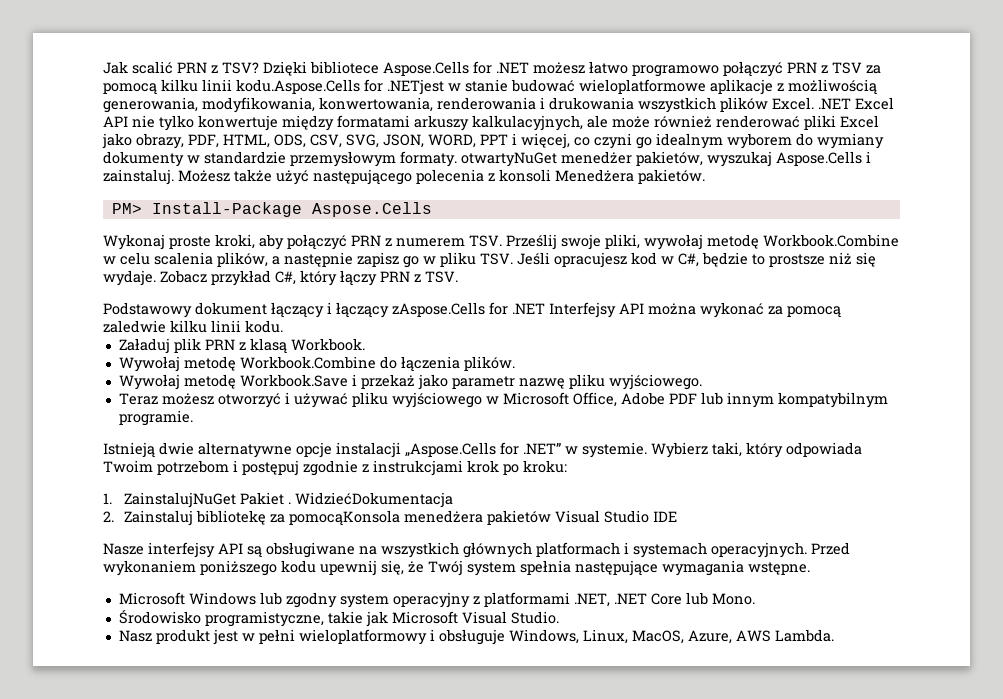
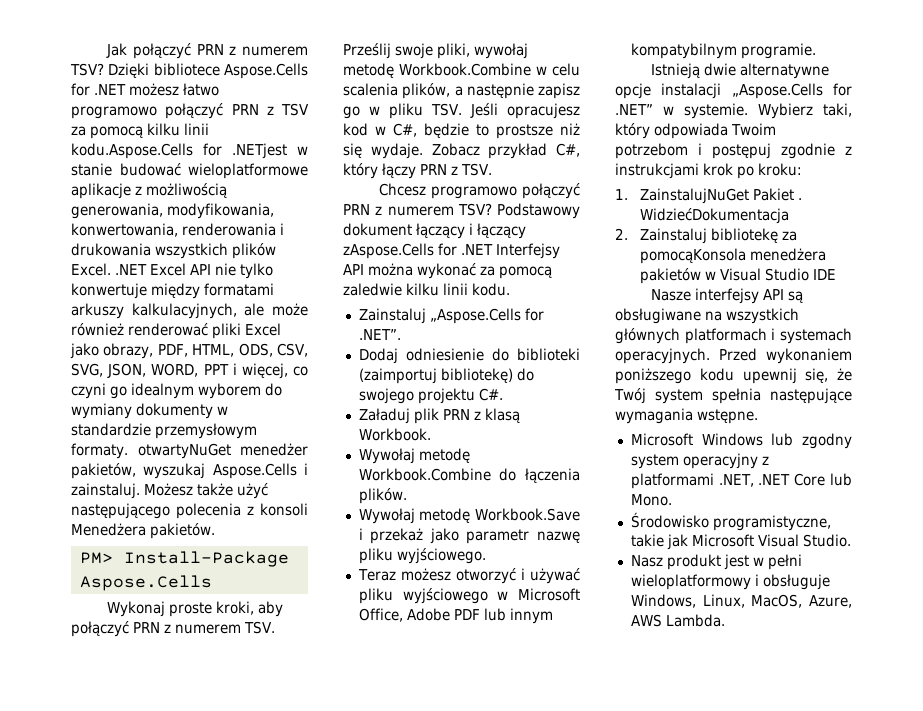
- Jak scalić PRN z TSV?
+ Jak połączyć PRN z numerem TSV?
+ Chcesz programowo połączyć PRN z numerem TSV?
+ Zainstaluj „Aspose.Cells for .NET”.
+ Dodaj odniesienie do biblioteki (zaimportuj bibliotekę) do swojego projektu C#.
- 2. Zainstaluj bibliotekę za pomocąKonsola menedżera pakietów Visual Studio IDE
+ 2. Zainstaluj bibliotekę za pomocąKonsola menedżera pakietów w Visual Studio IDE

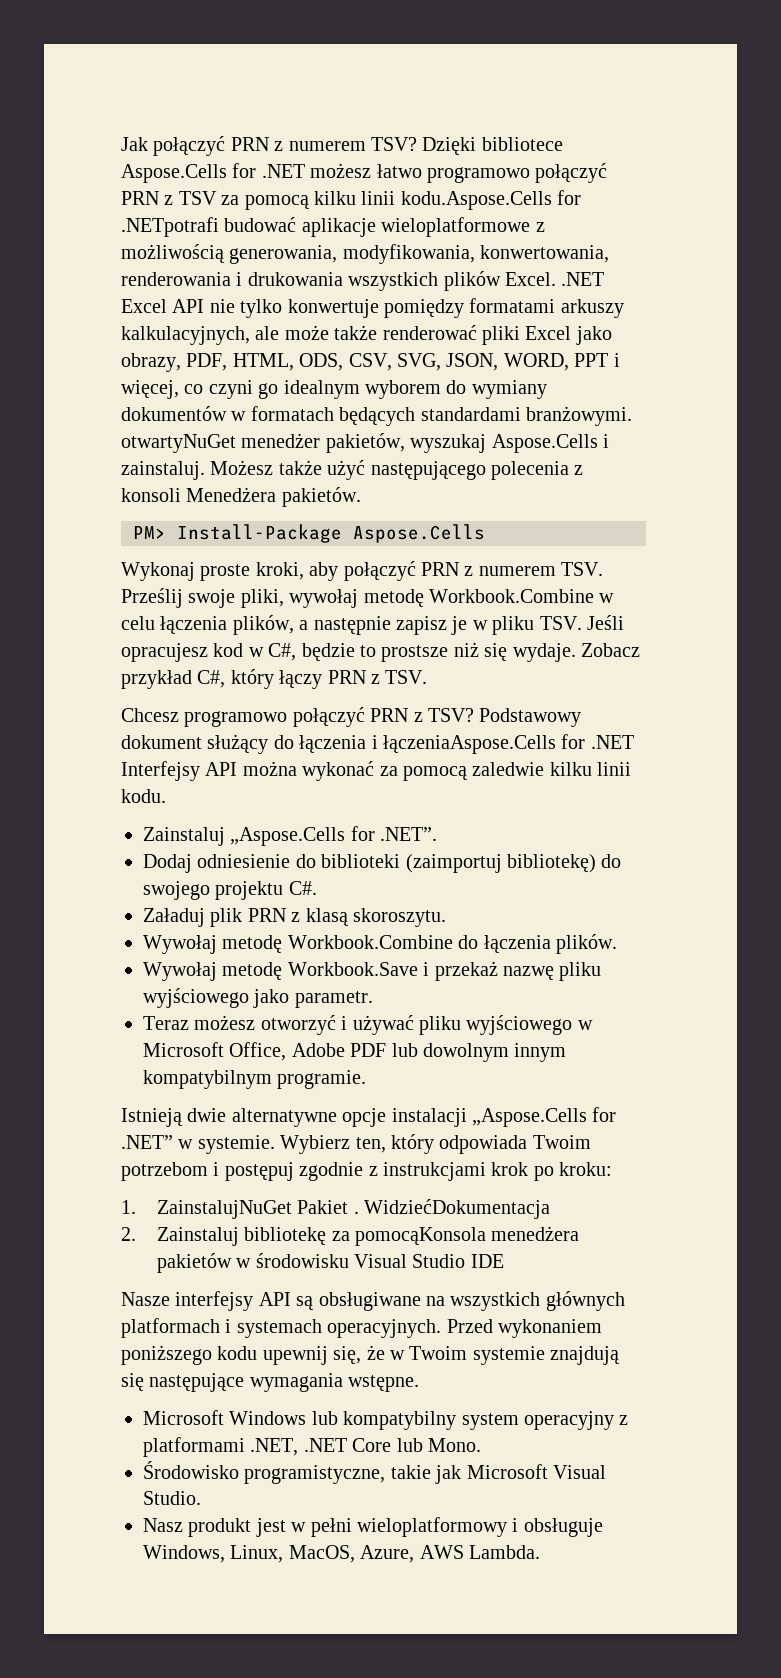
- Dzięki bibliotece Aspose.Cells for .NET możesz łatwo programowo połączyć PRN z TSV za pomocą kilku linii kodu.Aspose.Cells for .NETjest w stanie budować wieloplatformowe aplikacje z możliwością generowania, modyfikowania, konwertowania, renderowania i drukowania wszystkich plików Excel. .NET Excel API nie tylko konwertuje między formatami arkuszy kalkulacyjnych, ale może również renderować pliki Excel jako obrazy, PDF, HTML, ODS, CSV, SVG, JSON, WORD, PPT i więcej, co czyni go idealnym wyborem do wymiany dokumenty w standardzie przemysłowym formaty. otwartyNuGet menedżer pakietów, wyszukaj Aspose.Cells i zainstaluj.
+ Dzięki bibliotece Aspose.Cells for .NET możesz łatwo programowo połączyć PRN z TSV za pomocą kilku linii kodu.Aspose.Cells for .NETpotrafi budować aplikacje wieloplatformowe z możliwością generowania, modyfikowania, konwertowania, renderowania i drukowania wszystkich plików Excel. .NET Excel API nie tylko konwertuje pomiędzy formatami arkuszy kalkulacyjnych, ale może także renderować pliki Excel jako obrazy, PDF, HTML, ODS, CSV, SVG, JSON, WORD, PPT i więcej, co czyni go idealnym wyborem do wymiany dokumentów w formatach będących standardami branżowymi. otwartyNuGet menedżer pakietów, wyszukaj Aspose.Cells i zainstaluj.
- Wykonaj proste kroki, aby połączyć PRN z numerem TSV. Prześlij swoje pliki, wywołaj metodę Workbook.Combine w celu scalenia plików, a następnie zapisz go w pliku TSV. Jeśli opracujesz kod w C#, będzie to prostsze niż się wydaje.
+ Wykonaj proste kroki, aby połączyć PRN z numerem TSV. Prześlij swoje pliki, wywołaj metodę Workbook.Combine w celu łączenia plików, a następnie zapisz je w pliku TSV. Jeśli opracujesz kod w C#, będzie to prostsze niż się wydaje.
- Chcesz programowo połączyć PRN z numerem TSV?
+ Chcesz programowo połączyć PRN z TSV?
- Podstawowy dokument łączący i łączący zAspose.Cells for .NET Interfejsy API można wykonać za pomocą zaledwie kilku linii kodu.
+ Podstawowy dokument służący do łączenia i łączeniaAspose.Cells for .NET Interfejsy API można wykonać za pomocą zaledwie kilku linii kodu.
- Załaduj plik PRN z klasą Workbook.
+ Załaduj plik PRN z klasą skoroszytu.
- Wywołaj metodę Workbook.Save i przekaż jako parametr nazwę pliku wyjściowego.
+ Wywołaj metodę Workbook.Save i przekaż nazwę pliku wyjściowego jako parametr.
- Teraz możesz otworzyć i używać pliku wyjściowego w Microsoft Office, Adobe PDF lub innym kompatybilnym programie.
+ Teraz możesz otworzyć i używać pliku wyjściowego w Microsoft Office, Adobe PDF lub dowolnym innym kompatybilnym programie.
- Wybierz taki, który odpowiada Twoim potrzebom i postępuj zgodnie z instrukcjami krok po kroku:
+ Wybierz ten, który odpowiada Twoim potrzebom i postępuj zgodnie z instrukcjami krok po kroku:
- 2. Zainstaluj bibliotekę za pomocąKonsola menedżera pakietów w Visual Studio IDE
+ 2. Zainstaluj bibliotekę za pomocąKonsola menedżera pakietów w środowisku Visual Studio IDE
- Przed wykonaniem poniższego kodu upewnij się, że Twój system spełnia następujące wymagania wstępne.
+ Przed wykonaniem poniższego kodu upewnij się, że w Twoim systemie znajdują się następujące wymagania wstępne.
- Microsoft Windows lub zgodny system operacyjny z platformami .NET, .NET Core lub Mono.
+ Microsoft Windows lub kompatybilny system operacyjny z platformami .NET, .NET Core lub Mono.

